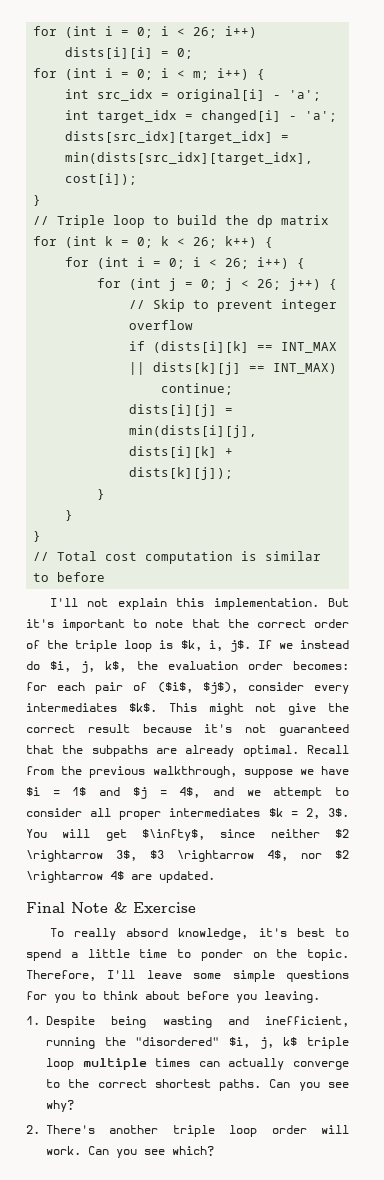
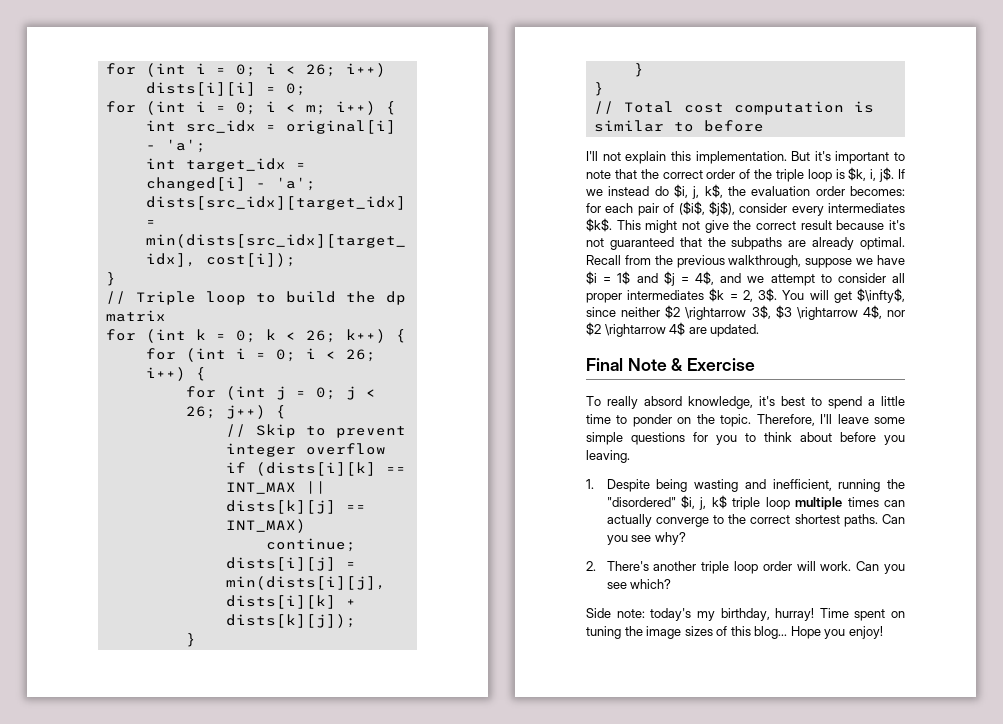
+ Side note: today's my birthday, hurray! Time spent on tuning the image sizes of this blog... Hope you enjoy!

